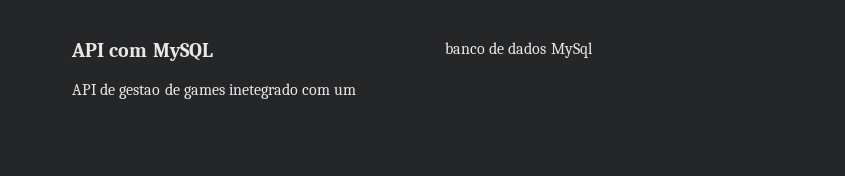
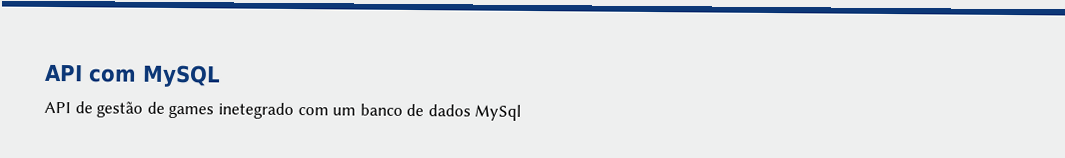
- API de gestao de games inetegrado com um banco de dados MySql
+ API de gestão de games inetegrado com um banco de dados MySql

